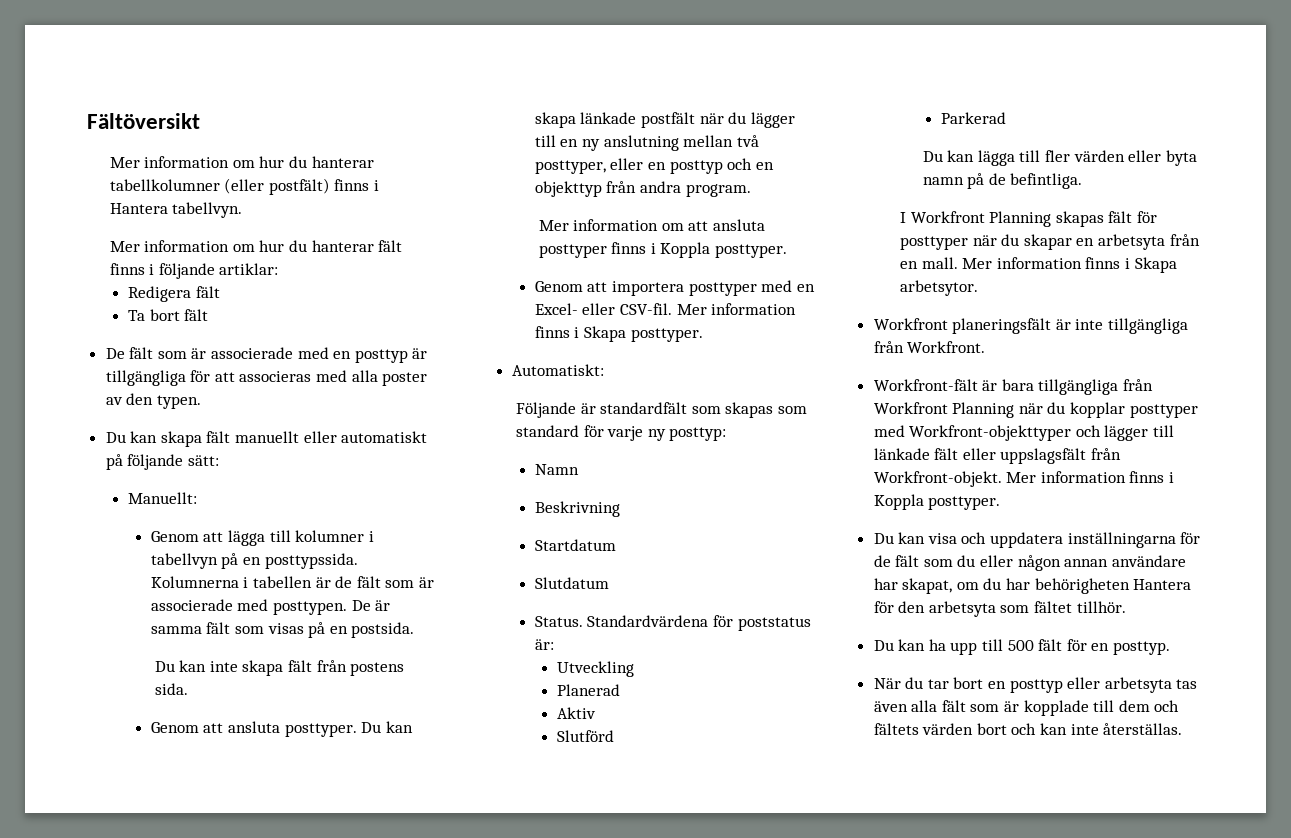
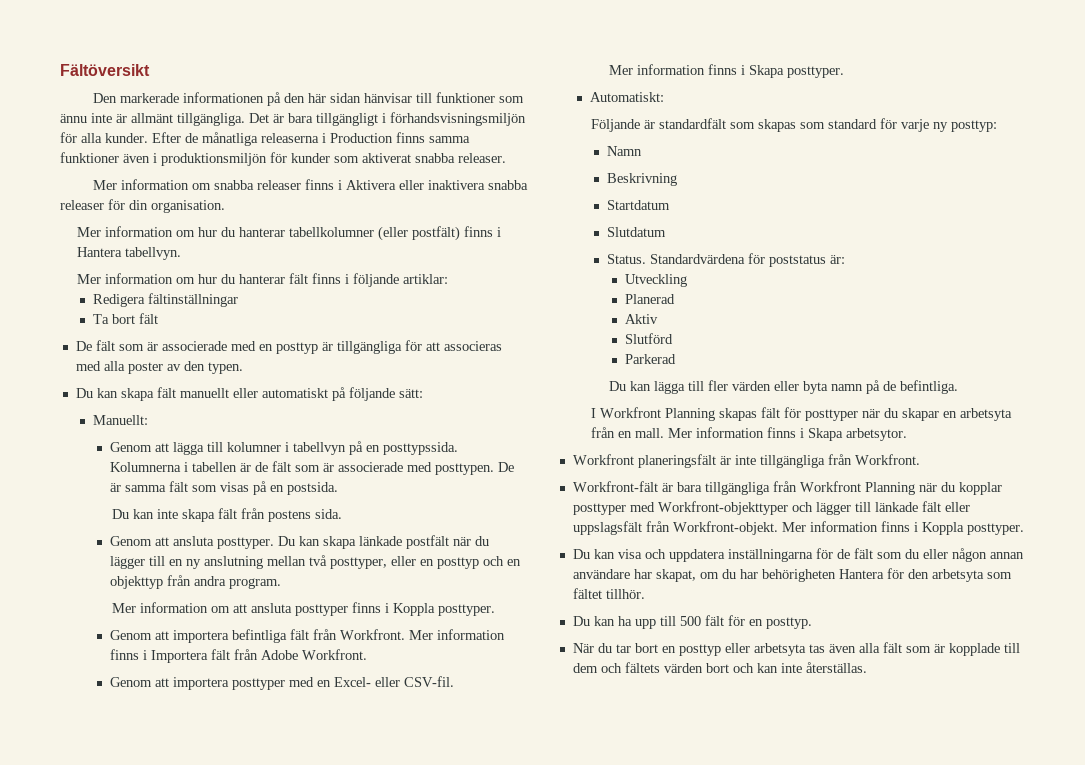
+ Den markerade informationen på den här sidan hänvisar till funktioner som ännu inte är allmänt tillgängliga. Det är bara tillgängligt i förhandsvisningsmiljön för alla kunder. Efter de månatliga releaserna i Production finns samma funktioner även i produktionsmiljön för kunder som aktiverat snabba releaser.
+ Mer information om snabba releaser finns i Aktivera eller inaktivera snabba releaser för din organisation.
- Redigera fält
+ Redigera fältinställningar
+ Genom att importera befintliga fält från Workfront. Mer information finns i Importera fält från Adobe Workfront.
- Genom att importera posttyper med en Excel- eller CSV-fil. Mer information finns i Skapa posttyper.
+ Genom att importera posttyper med en Excel- eller CSV-fil.
+ Mer information finns i Skapa posttyper.

